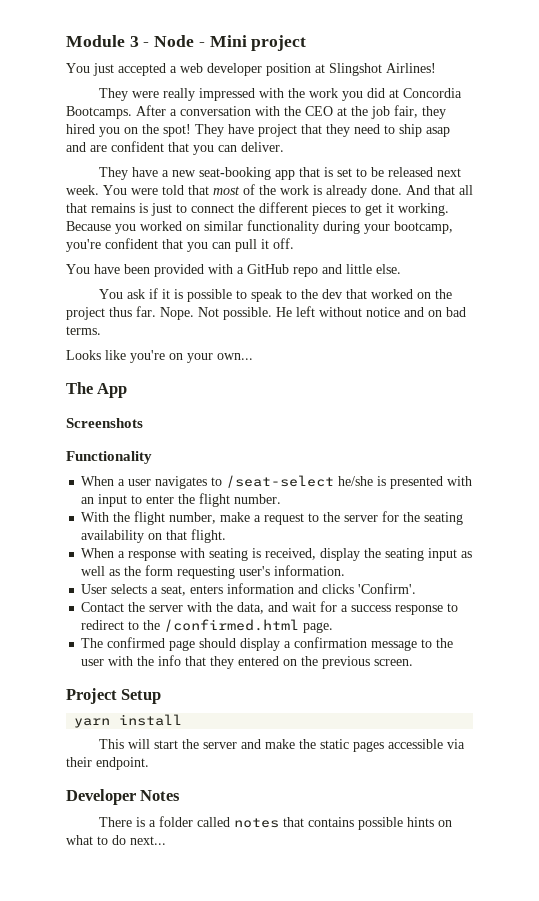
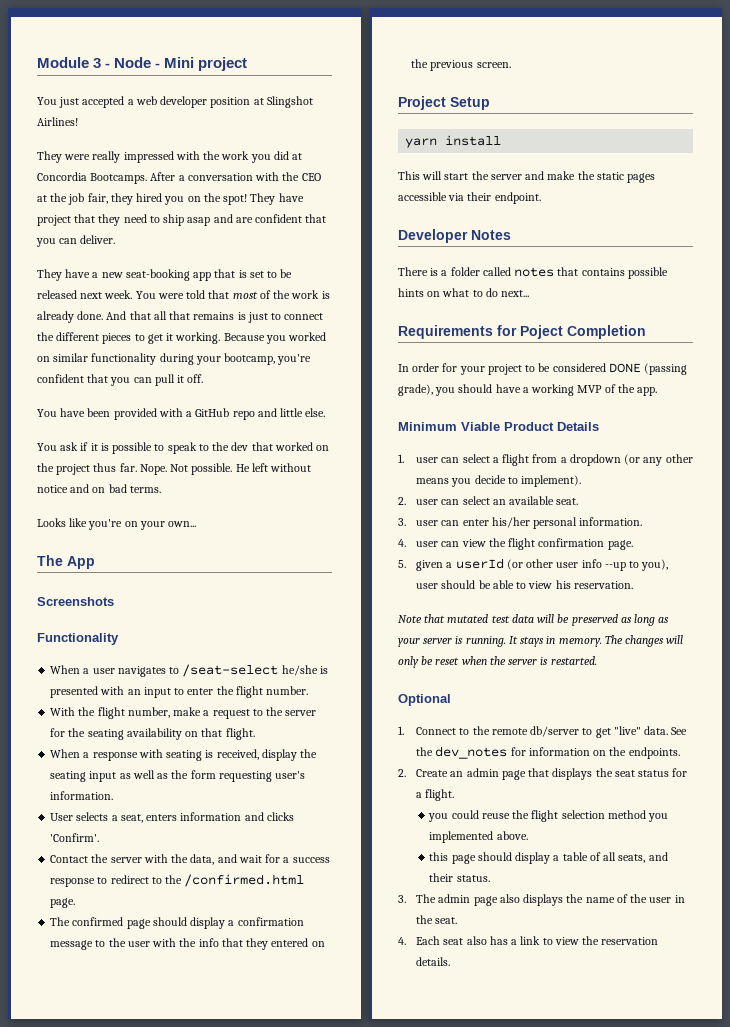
+ Requirements for Poject Completion
+ In order for your project to be considered DONE (passing grade), you should have a working MVP of the app.
+ Minimum Viable Product Details
+ 1. user can select a flight from a dropdown (or any other means you decide to implement).
+ 2. user can select an available seat.
+ 3. user can enter his/her personal information.
+ 4. user can view the flight confirmation page.
+ 5. given a userId (or other user info --up to you), user should be able to view his reservation.
+ Note that mutated test data will be preserved as long as your server is running. It stays in memory. The changes will only be reset when the server is restarted.
+ Optional
+ 1. Connect to the remote db/server to get "live" data. See the dev_notes for information on the endpoints.
+ 2. Create an admin page that displays the seat status for a flight.
+ you could reuse the flight selection method you implemented above.
+ this page should display a table of all seats, and their status.
+ 3. The admin page also displays the name of the user in the seat.
+ 4. Each seat also has a link to view the reservation details.

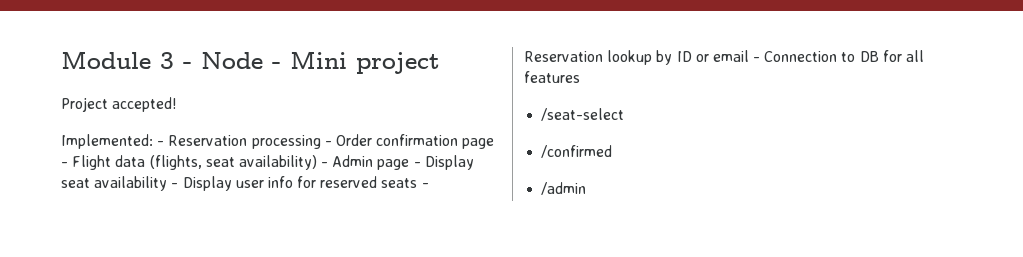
- You just accepted a web developer position at Slingshot Airlines!
- They were really impressed with the work you did at Concordia Bootcamps. After a conversation with the CEO at the job fair, they hired you on the spot! They have project that they need to ship asap and are confident that you can deliver.
- They have a new seat-booking app that is set to be released next week. You were told that most of the work is already done. And that all that remains is just to connect the different pieces to get it working. Because you worked on similar functionality during your bootcamp, you're confident that you can pull it off.
- You have been provided with a GitHub repo and little else.
- You ask if it is possible to speak to the dev that worked on the project thus far. Nope. Not possible. He left without notice and on bad terms.
- Looks like you're on your own...
- The App
- Screenshots
- Functionality
- When a user navigates to /seat-select he/she is presented with an input to enter the flight number.
- With the flight number, make a request to the server for the seating availability on that flight.
- When a response with seating is received, display the seating input as well as the form requesting user's information.
- User selects a seat, enters information and clicks 'Confirm'.
- Contact the server with the data, and wait for a success response to redirect to the /confirmed.html page.
- The confirmed page should display a confirmation message to the user with the info that they entered on the previous screen.
- Project Setup
- yarn install
- This will start the server and make the static pages accessible via their endpoint.
- Developer Notes
- There is a folder called notes that contains possible hints on what to do next...
- Requirements for Poject Completion
- In order for your project to be considered DONE (passing grade), you should have a working MVP of the app.
- Minimum Viable Product Details
- 1. user can select a flight from a dropdown (or any other means you decide to implement).
- 2. user can select an available seat.
- 3. user can enter his/her personal information.
- 4. user can view the flight confirmation page.
- 5. given a userId (or other user info --up to you), user should be able to view his reservation.
- Note that mutated test data will be preserved as long as your server is running. It stays in memory. The changes will only be reset when the server is restarted.
- Optional
- 1. Connect to the remote db/server to get "live" data. See the dev_notes for information on the endpoints.
- 2. Create an admin page that displays the seat status for a flight.
- you could reuse the flight selection method you implemented above.
- this page should display a table of all seats, and their status.
- 3. The admin page also displays the name of the user in the seat.
- 4. Each seat also has a link to view the reservation details.
+ Project accepted!
+ Implemented: - Reservation processing - Order confirmation page - Flight data (flights, seat availability) - Admin page - Display seat availability - Display user info for reserved seats - Reservation lookup by ID or email - Connection to DB for all features
+ /seat-select
+ /confirmed
+ /admin

